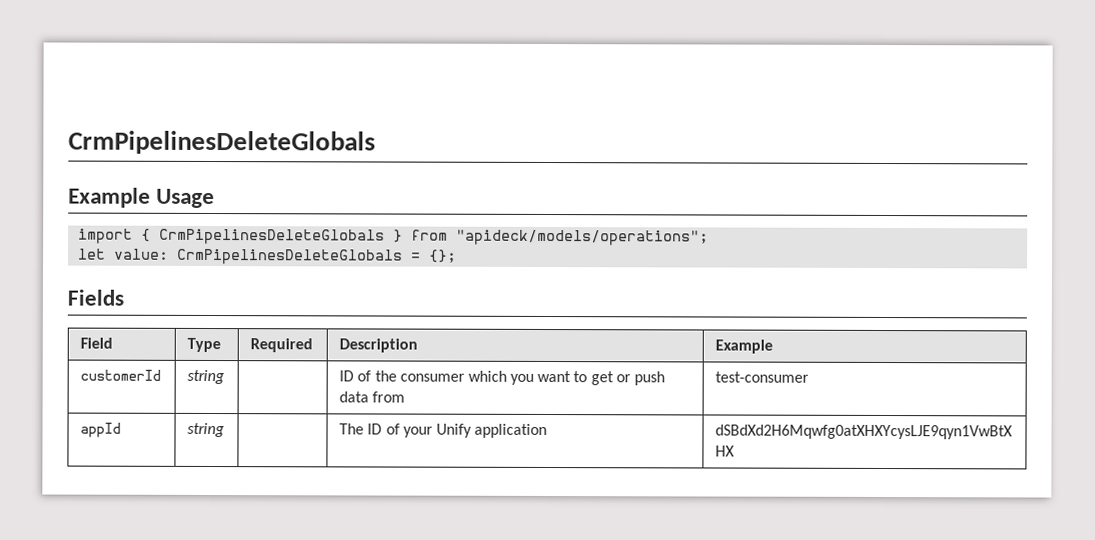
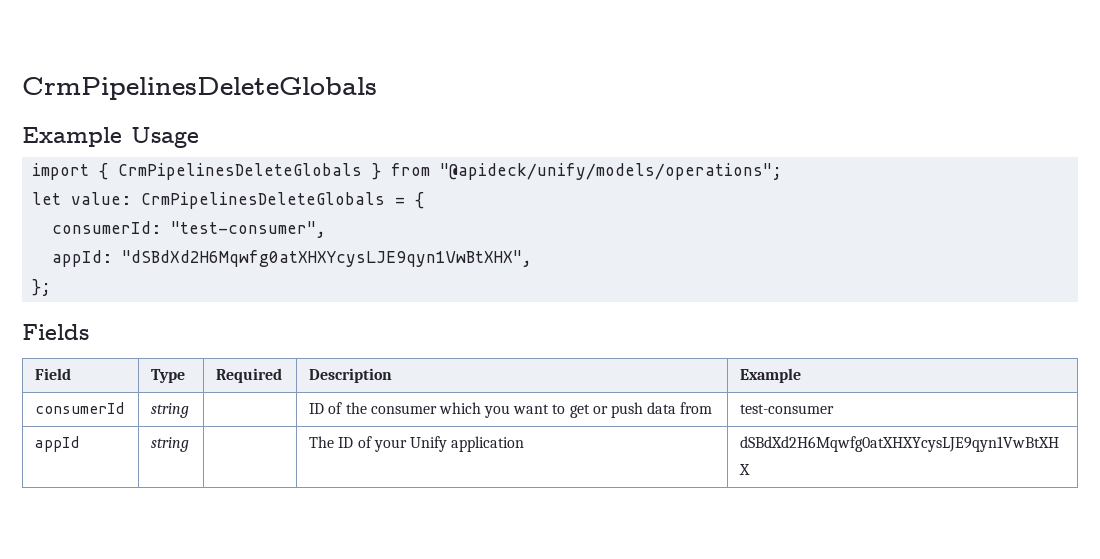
- import { CrmPipelinesDeleteGlobals } from "apideck/models/operations";
+ import { CrmPipelinesDeleteGlobals } from "@apideck/unify/models/operations";
- let value: CrmPipelinesDeleteGlobals = {};
+ let value: CrmPipelinesDeleteGlobals = {
+ consumerId: "test-consumer",
+ appId: "dSBdXd2H6Mqwfg0atXHXYcysLJE9qyn1VwBtXHX",
+ };
- customerId | string | | ID of the consumer which you want to get or push data from | test-consumer
+ consumerId | string | | ID of the consumer which you want to get or push data from | test-consumer

